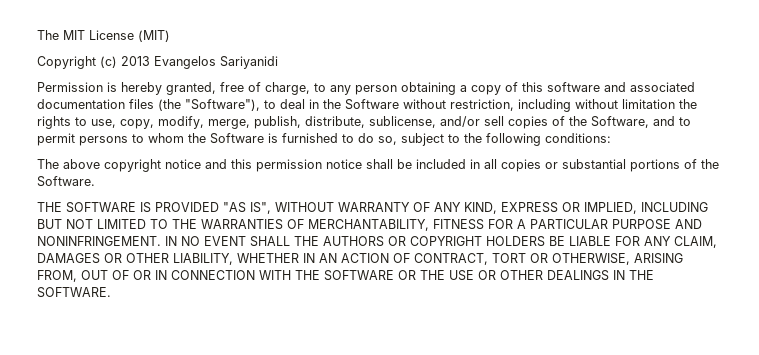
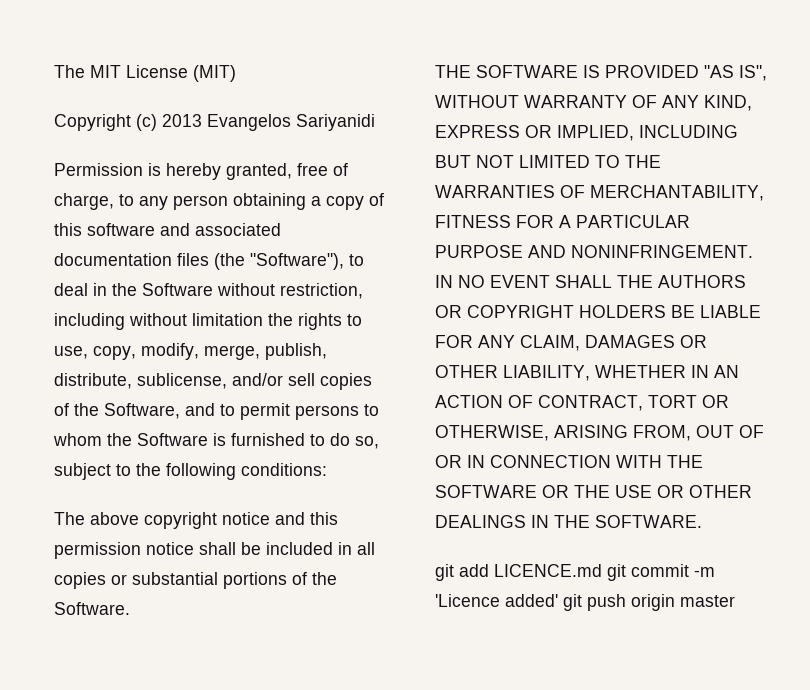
+ git add LICENCE.md git commit -m 'Licence added' git push origin master

